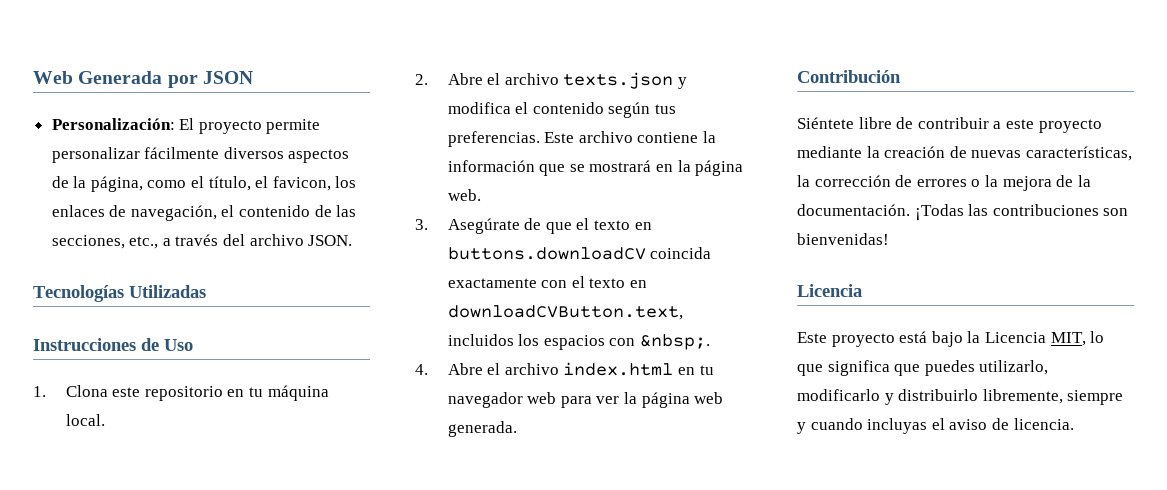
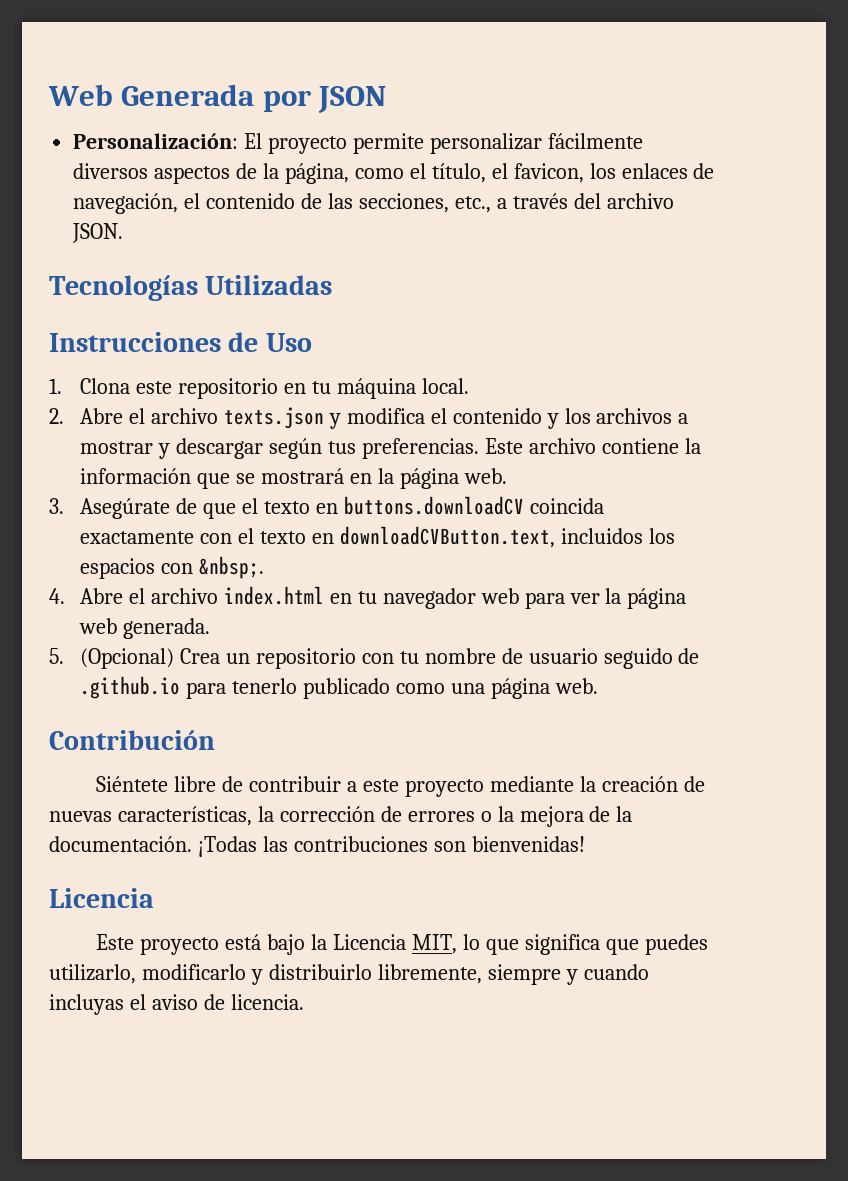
- 2. Abre el archivo texts.json y modifica el contenido según tus preferencias.
+ 2. Abre el archivo texts.json y modifica el contenido y los archivos a mostrar y descargar según tus preferencias.
+ 5. (Opcional) Crea un repositorio con tu nombre de usuario seguido de .github.io para tenerlo publicado como una página web.

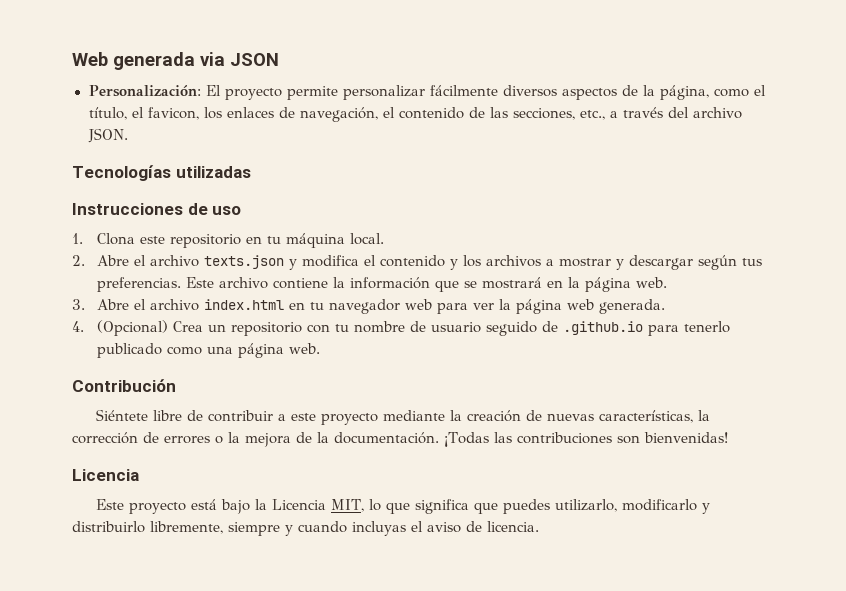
- Web Generada por JSON
+ Web generada via JSON
- Tecnologías Utilizadas
+ Tecnologías utilizadas
- Instrucciones de Uso
+ Instrucciones de uso
- 3. Asegúrate de que el texto en buttons.downloadCV coincida exactamente con el texto en downloadCVButton.text, incluidos los espacios con &nbsp;.
- 4. Abre el archivo index.html en tu navegador web para ver la página web generada.
+ 3. Abre el archivo index.html en tu navegador web para ver la página web generada.
- 5. (Opcional) Crea un repositorio con tu nombre de usuario seguido de .github.io para tenerlo publicado como una página web.
+ 4. (Opcional) Crea un repositorio con tu nombre de usuario seguido de .github.io para tenerlo publicado como una página web.

